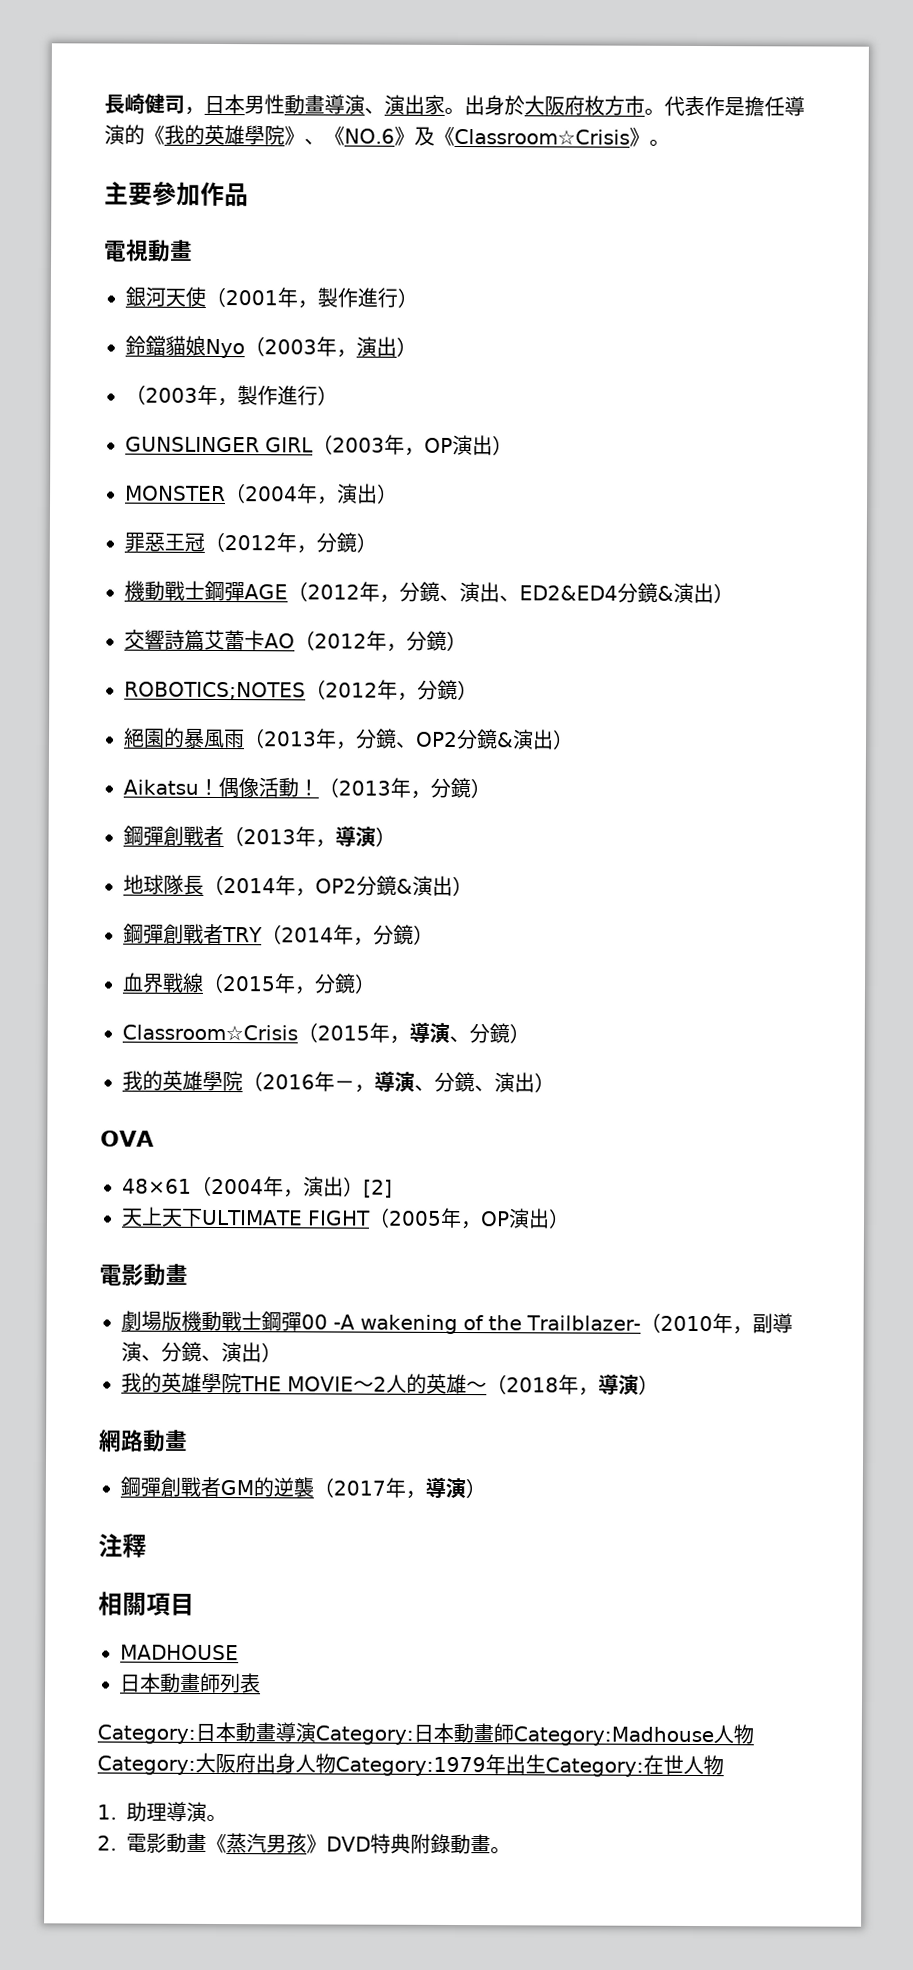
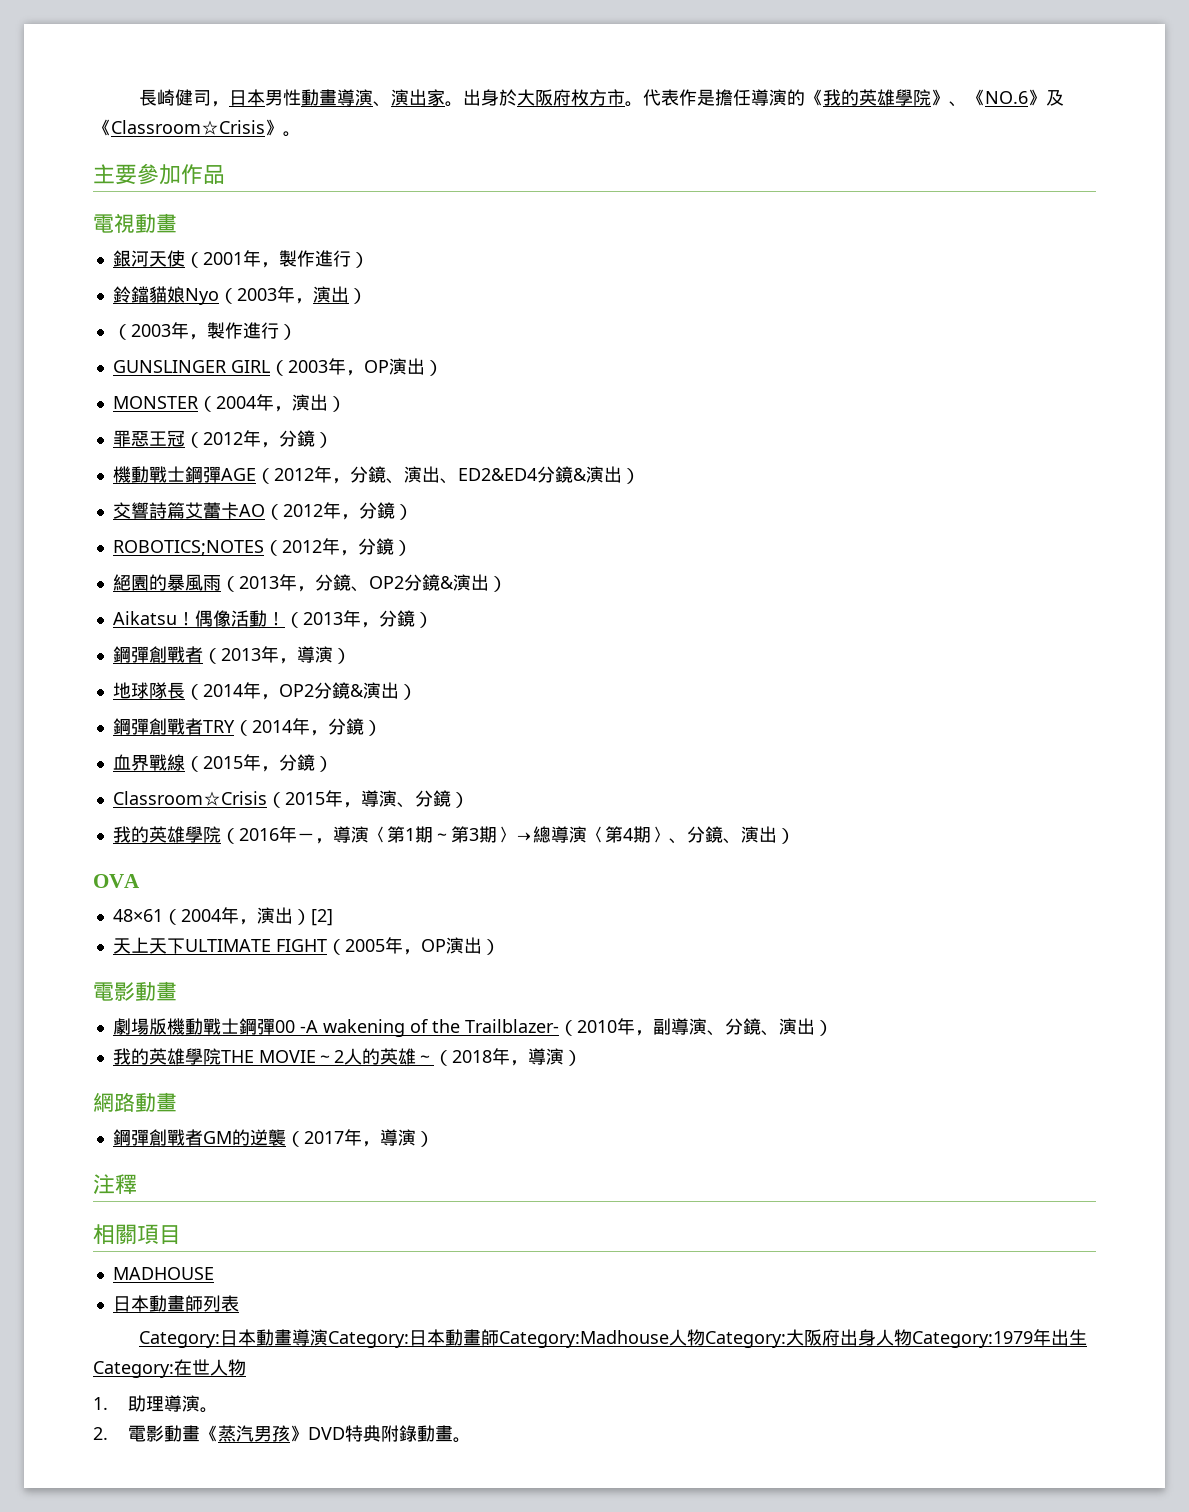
- 我的英雄學院（2016年－，導演、分鏡、演出）
+ 我的英雄學院（2016年－，導演〈第1期～第3期〉→總導演〈第4期〉、分鏡、演出）

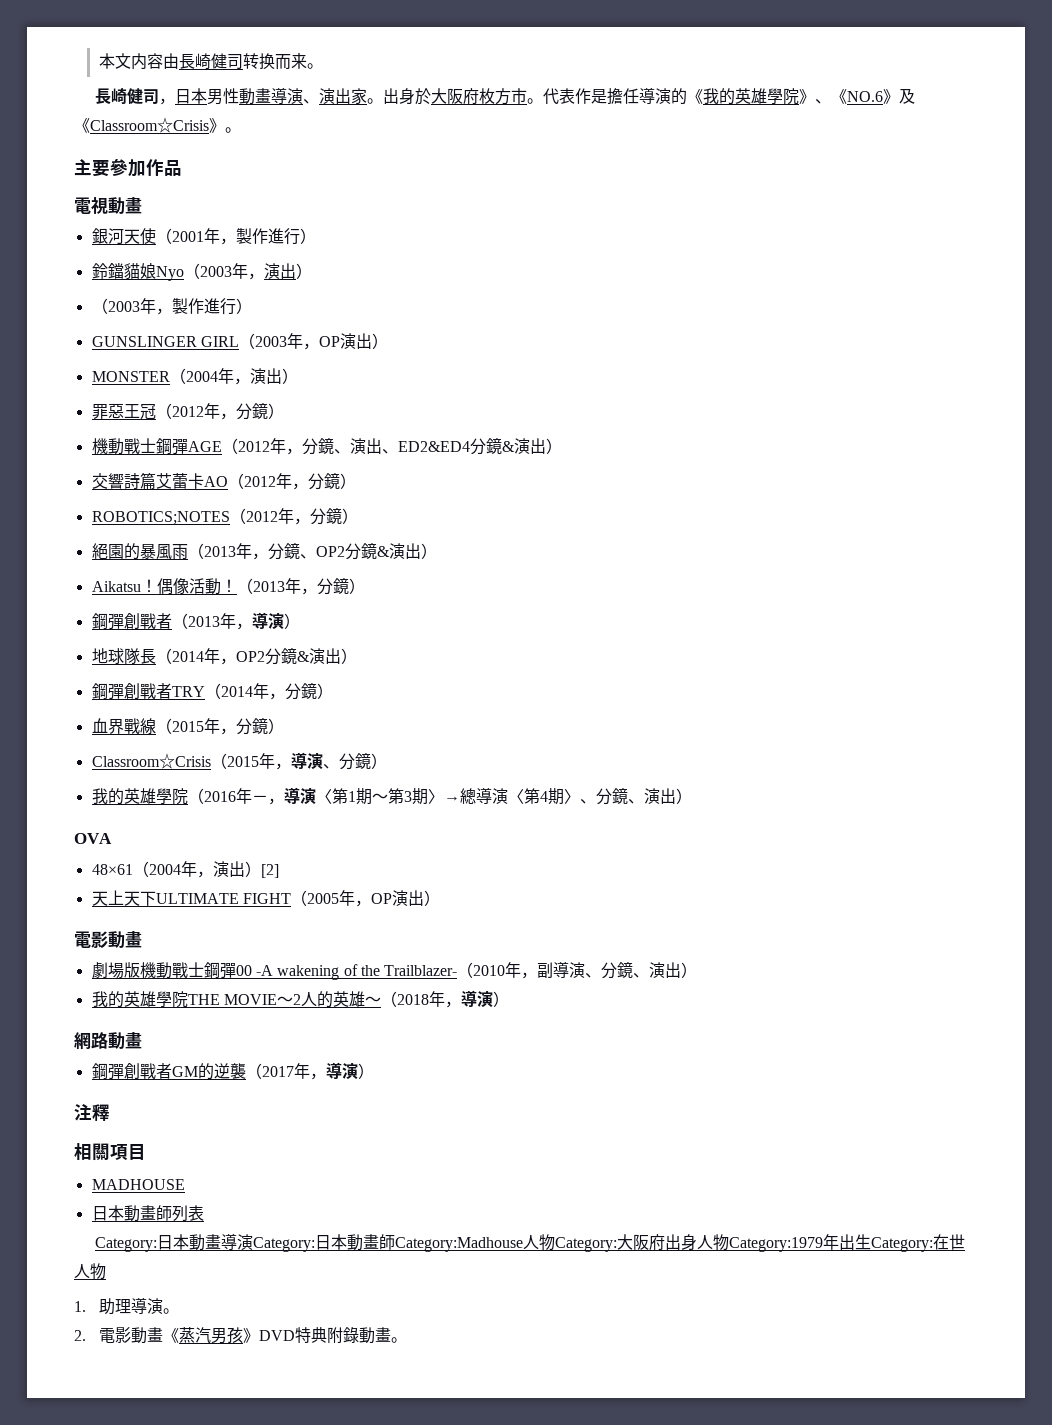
+ 本文内容由長崎健司转换而来。

